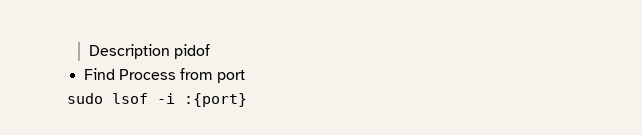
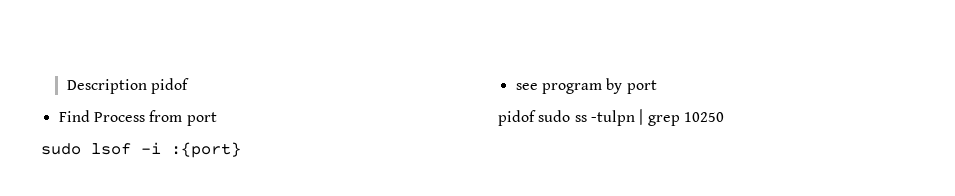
+ see program by port
+ pidof sudo ss -tulpn | grep 10250

